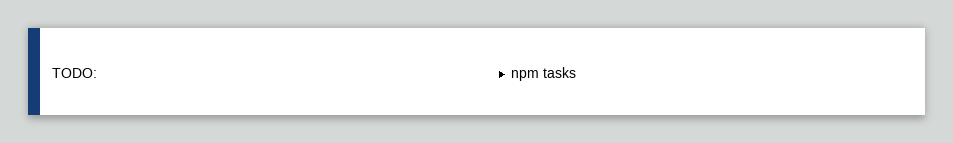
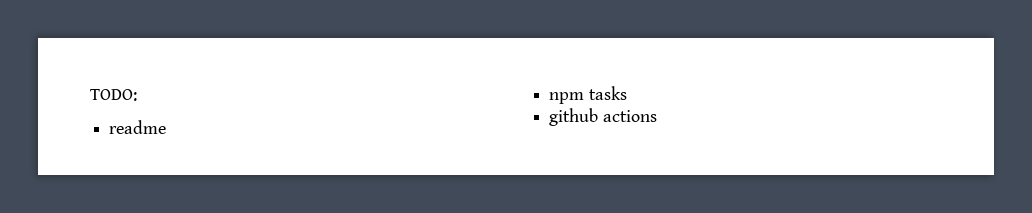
+ readme
+ github actions

